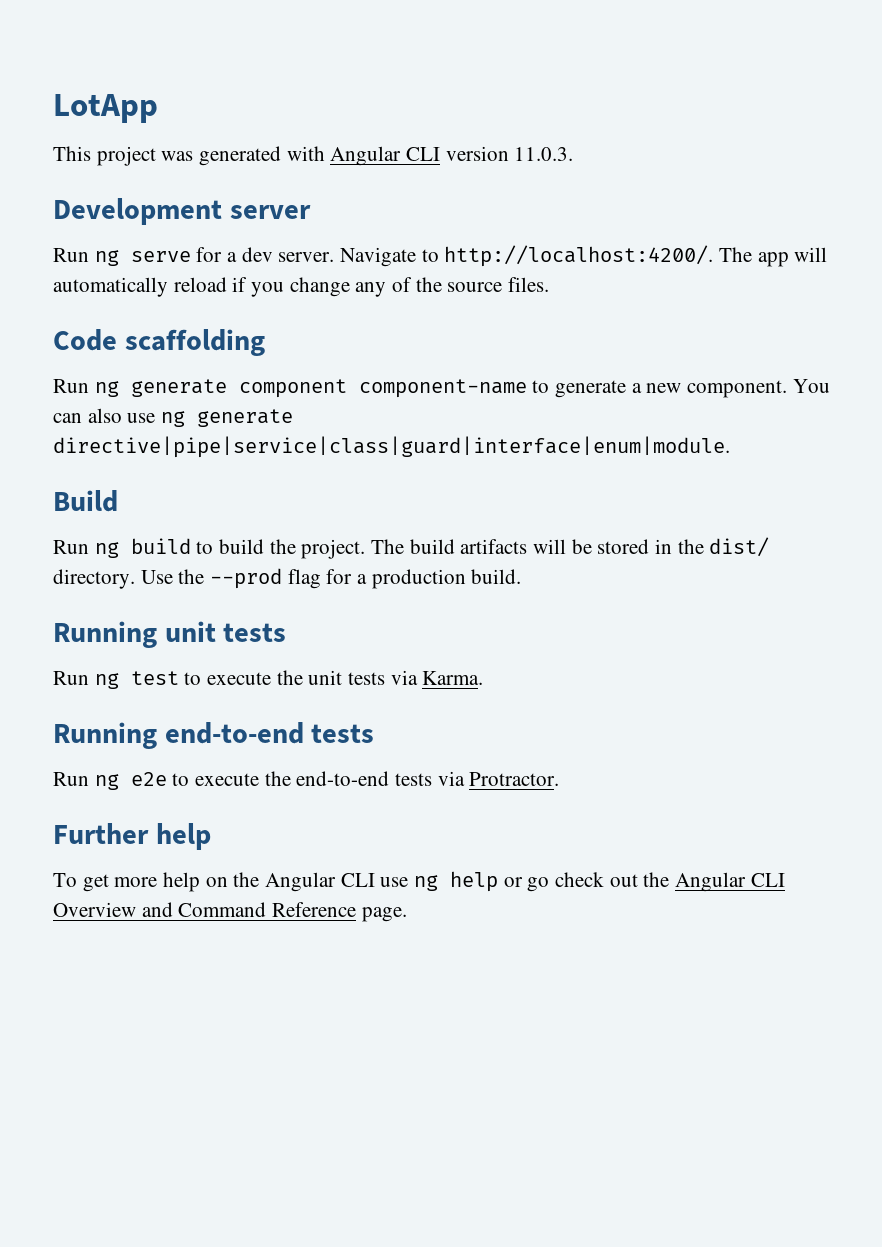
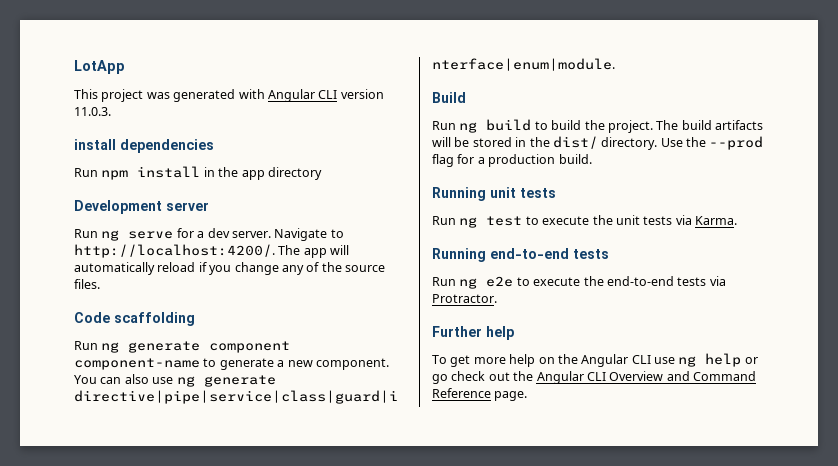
+ install dependencies
+ Run npm install in the app directory

